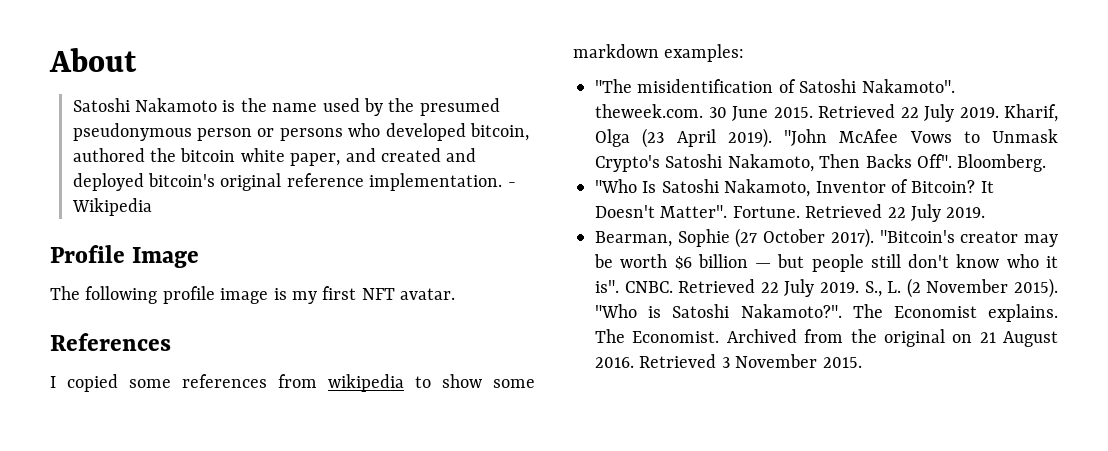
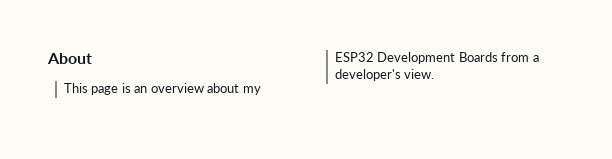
- Satoshi Nakamoto is the name used by the presumed pseudonymous person or persons who developed bitcoin, authored the bitcoin white paper, and created and deployed bitcoin's original reference implementation. - Wikipedia
- Profile Image
- The following profile image is my first NFT avatar.
- References
- I copied some references from wikipedia to show some markdown examples:
- "The misidentification of Satoshi Nakamoto". theweek.com. 30 June 2015. Retrieved 22 July 2019. Kharif, Olga (23 April 2019). "John McAfee Vows to Unmask Crypto's Satoshi Nakamoto, Then Backs Off". Bloomberg.
- "Who Is Satoshi Nakamoto, Inventor of Bitcoin? It Doesn't Matter". Fortune. Retrieved 22 July 2019.
- Bearman, Sophie (27 October 2017). "Bitcoin's creator may be worth $6 billion — but people still don't know who it is". CNBC. Retrieved 22 July 2019. S., L. (2 November 2015). "Who is Satoshi Nakamoto?". The Economist explains. The Economist. Archived from the original on 21 August 2016. Retrieved 3 November 2015.
+ This page is an overview about my ESP32 Development Boards from a developer's view.

